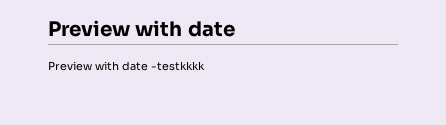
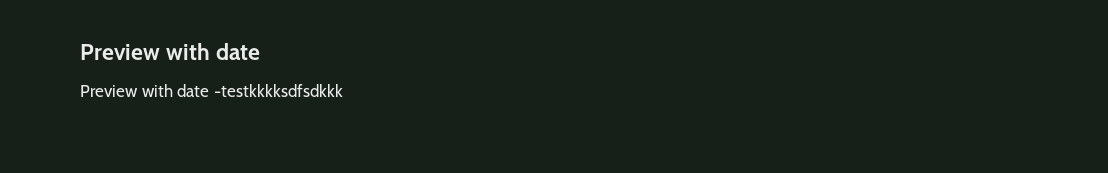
- Preview with date -testkkkk
+ Preview with date -testkkkksdfsdkkk

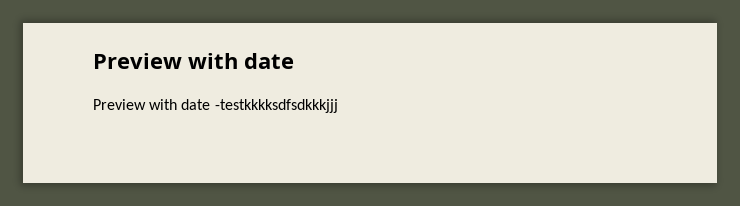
- Preview with date -testkkkksdfsdkkk
+ Preview with date -testkkkksdfsdkkkjjj

